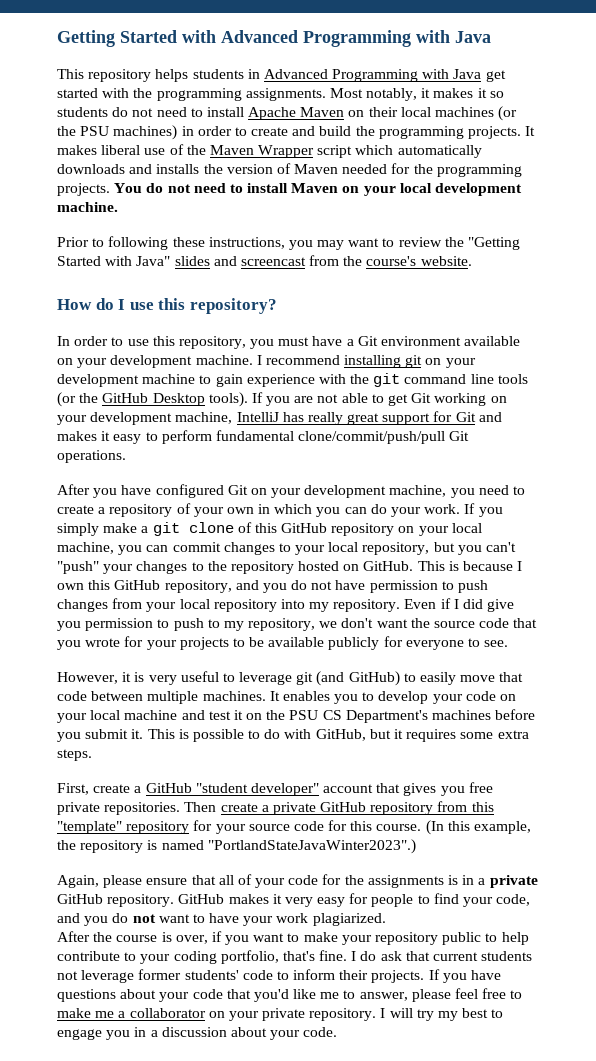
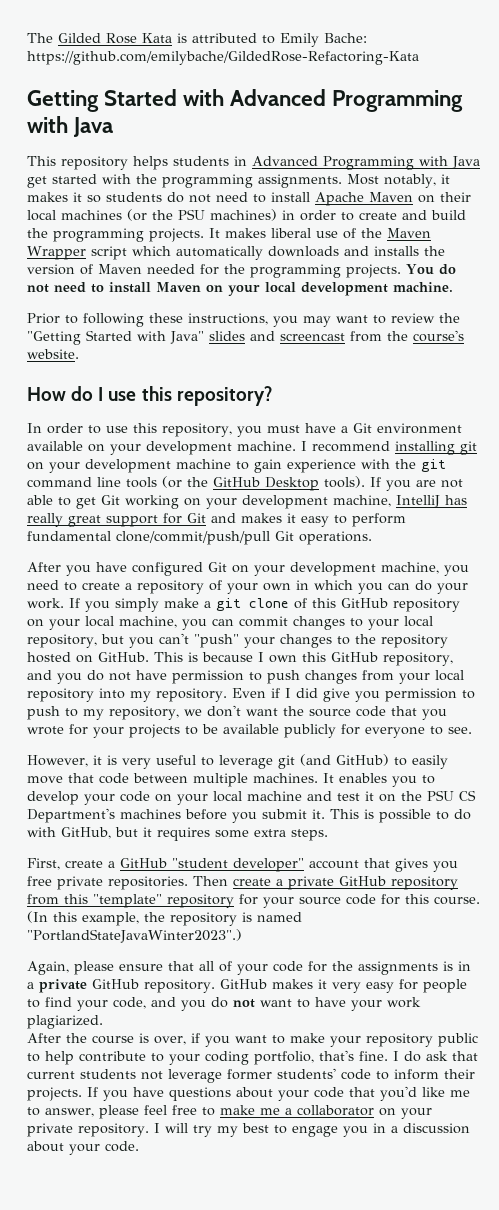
+ The Gilded Rose Kata is attributed to Emily Bache: https://github.com/emilybache/GildedRose-Refactoring-Kata

